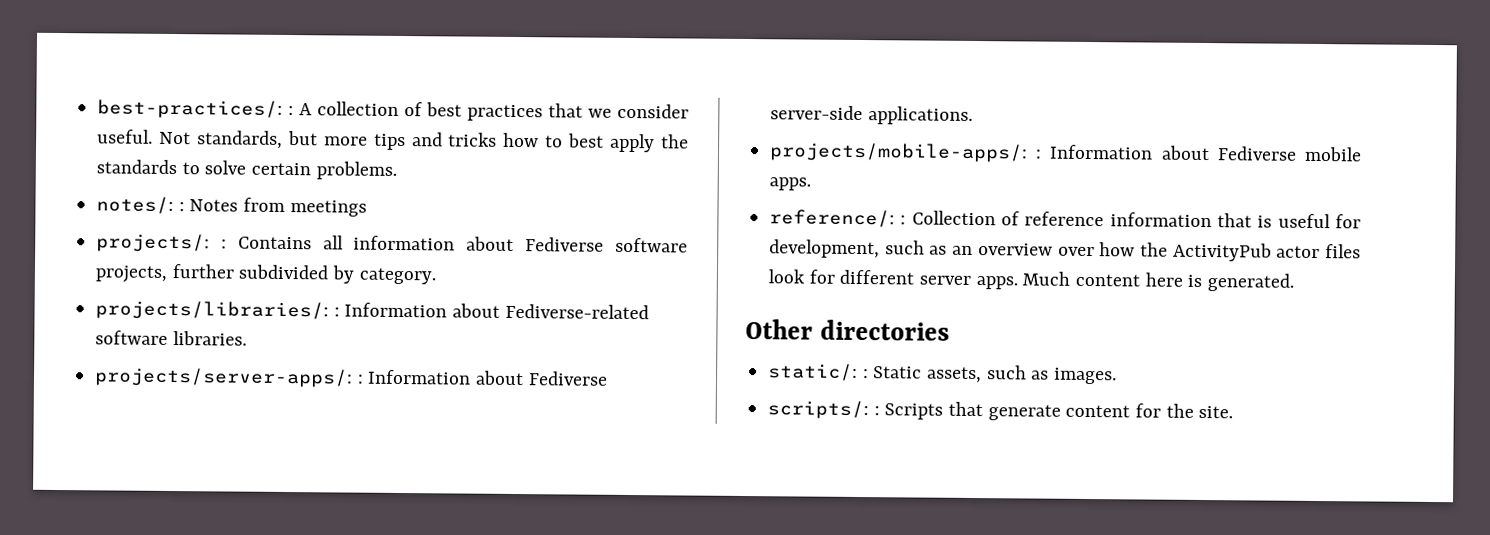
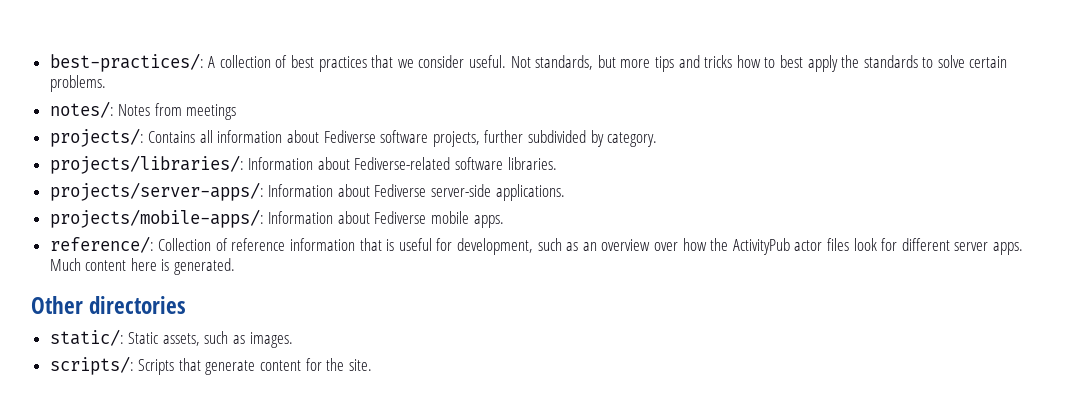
- best-practices/: : A collection of best practices that we consider useful.
+ best-practices/: A collection of best practices that we consider useful.
- notes/: : Notes from meetings
+ notes/: Notes from meetings
- projects/: : Contains all information about Fediverse software projects, further subdivided by category.
+ projects/: Contains all information about Fediverse software projects, further subdivided by category.
- projects/libraries/: : Information about Fediverse-related software libraries.
+ projects/libraries/: Information about Fediverse-related software libraries.
- projects/server-apps/: : Information about Fediverse server-side applications.
+ projects/server-apps/: Information about Fediverse server-side applications.
- projects/mobile-apps/: : Information about Fediverse mobile apps.
+ projects/mobile-apps/: Information about Fediverse mobile apps.
- reference/: : Collection of reference information that is useful for development, such as an overview over how the ActivityPub actor files look for different server apps.
+ reference/: Collection of reference information that is useful for development, such as an overview over how the ActivityPub actor files look for different server apps.
- static/: : Static assets, such as images.
+ static/: Static assets, such as images.
- scripts/: : Scripts that generate content for the site.
+ scripts/: Scripts that generate content for the site.

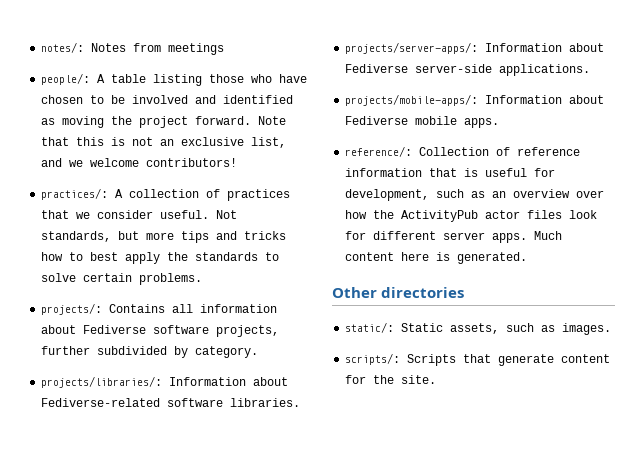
- best-practices/: A collection of best practices that we consider useful.
+ notes/: Notes from meetings
+ people/: A table listing those who have chosen to be involved and identified as moving the project forward. Note that this is not an exclusive list, and we welcome contributors!
+ practices/: A collection of practices that we consider useful.
- notes/: Notes from meetings

